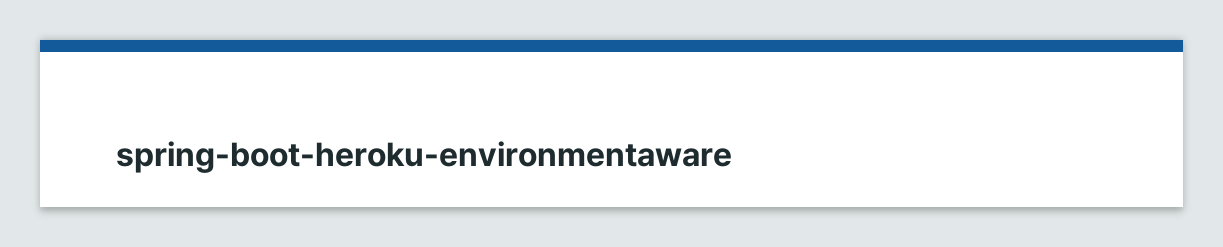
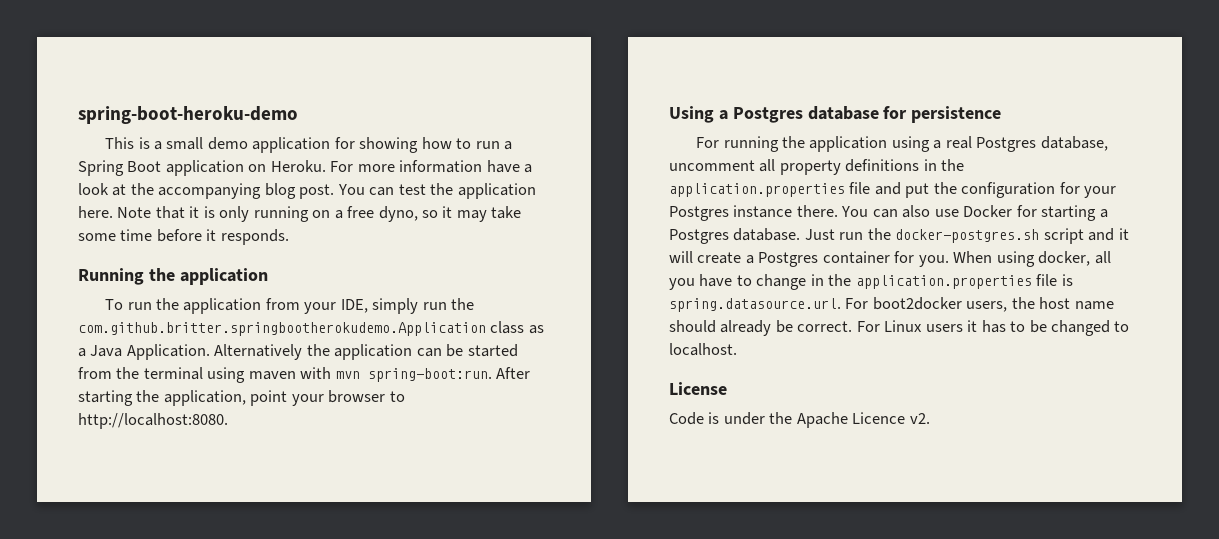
- spring-boot-heroku-environmentaware
+ spring-boot-heroku-demo
+ This is a small demo application for showing how to run a Spring Boot application on Heroku. For more information have a look at the accompanying blog post. You can test the application here. Note that it is only running on a free dyno, so it may take some time before it responds.
+ Running the application
+ To run the application from your IDE, simply run the com.github.britter.springbootherokudemo.Application class as a Java Application. Alternatively the application can be started from the terminal using maven with mvn spring-boot:run. After starting the application, point your browser to http://localhost:8080.
+ Using a Postgres database for persistence
+ For running the application using a real Postgres database, uncomment all property definitions in the application.properties file and put the configuration for your Postgres instance there. You can also use Docker for starting a Postgres database. Just run the docker-postgres.sh script and it will create a Postgres container for you. When using docker, all you have to change in the application.properties file is spring.datasource.url. For boot2docker users, the host name should already be correct. For Linux users it has to be changed to localhost.
+ License
+ Code is under the Apache Licence v2.

